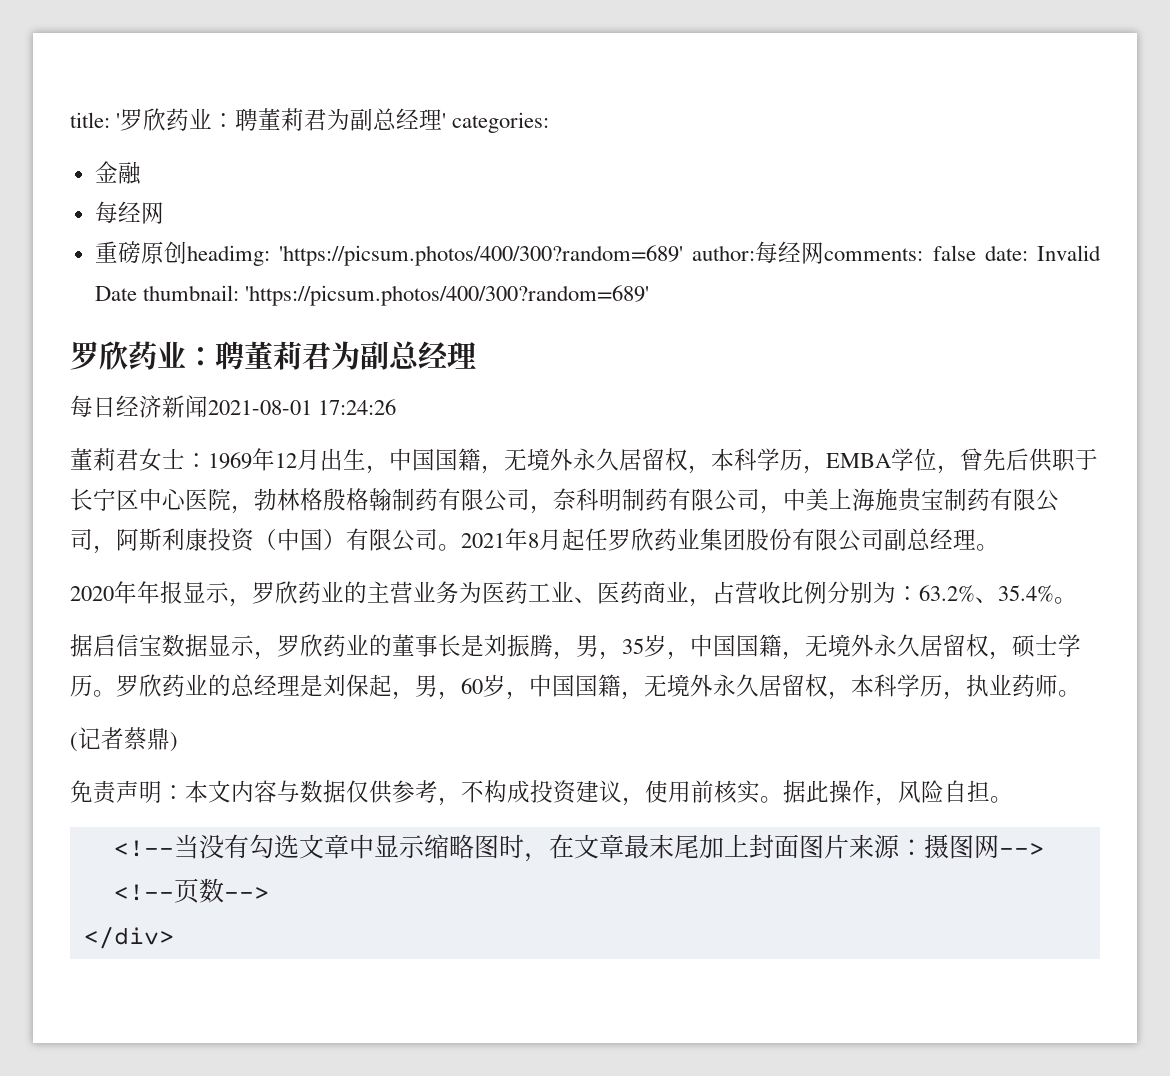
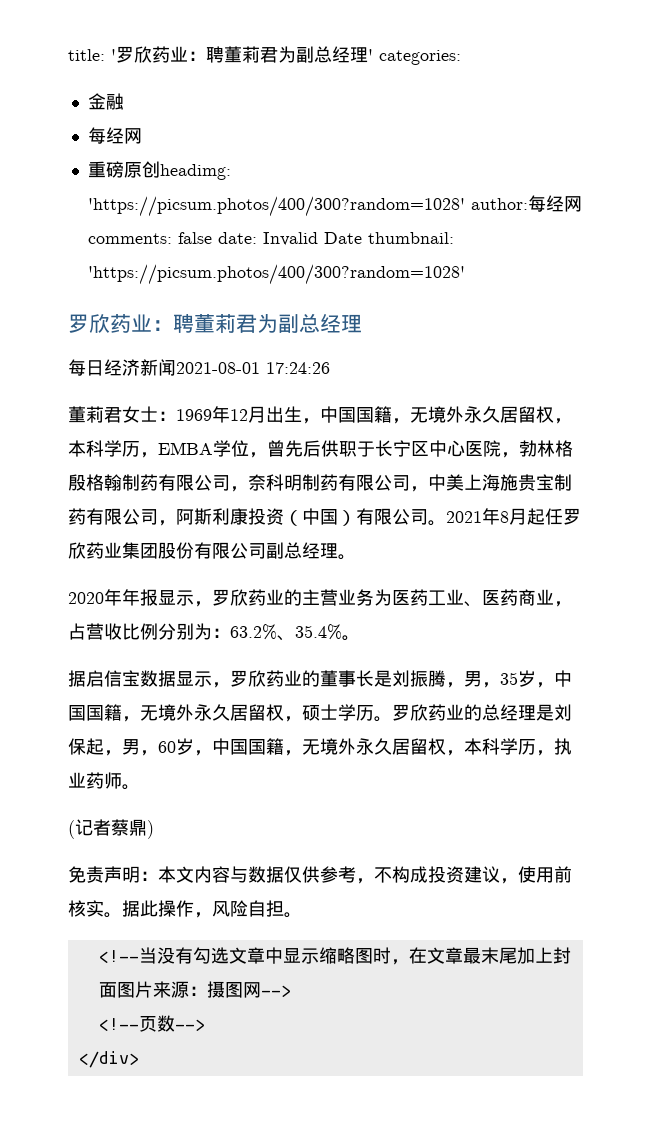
- 重磅原创headimg: 'https://picsum.photos/400/300?random=689' author:每经网comments: false date: Invalid Date thumbnail: 'https://picsum.photos/400/300?random=689'
+ 重磅原创headimg: 'https://picsum.photos/400/300?random=1028' author:每经网comments: false date: Invalid Date thumbnail: 'https://picsum.photos/400/300?random=1028'

